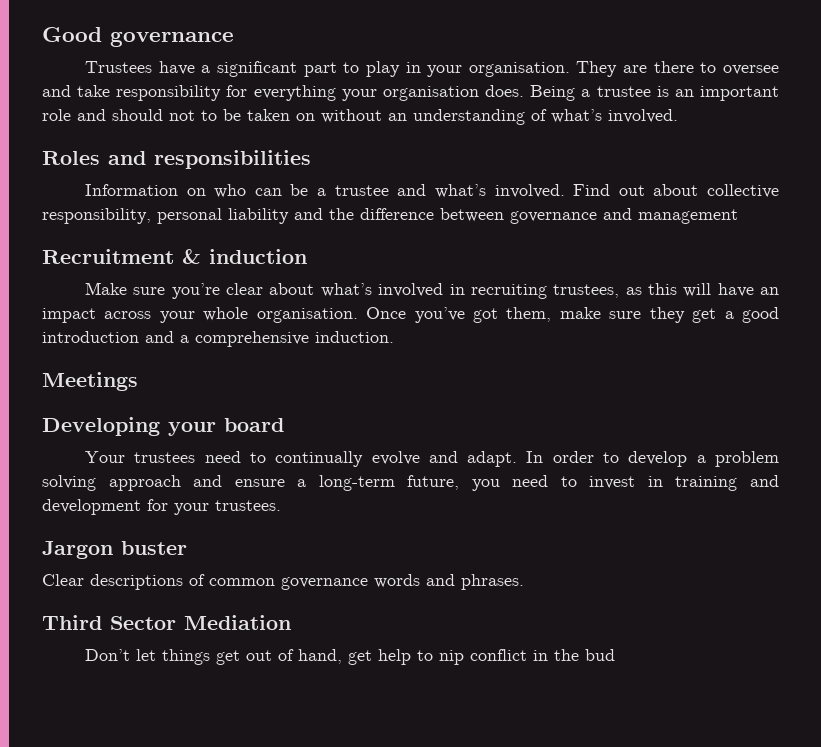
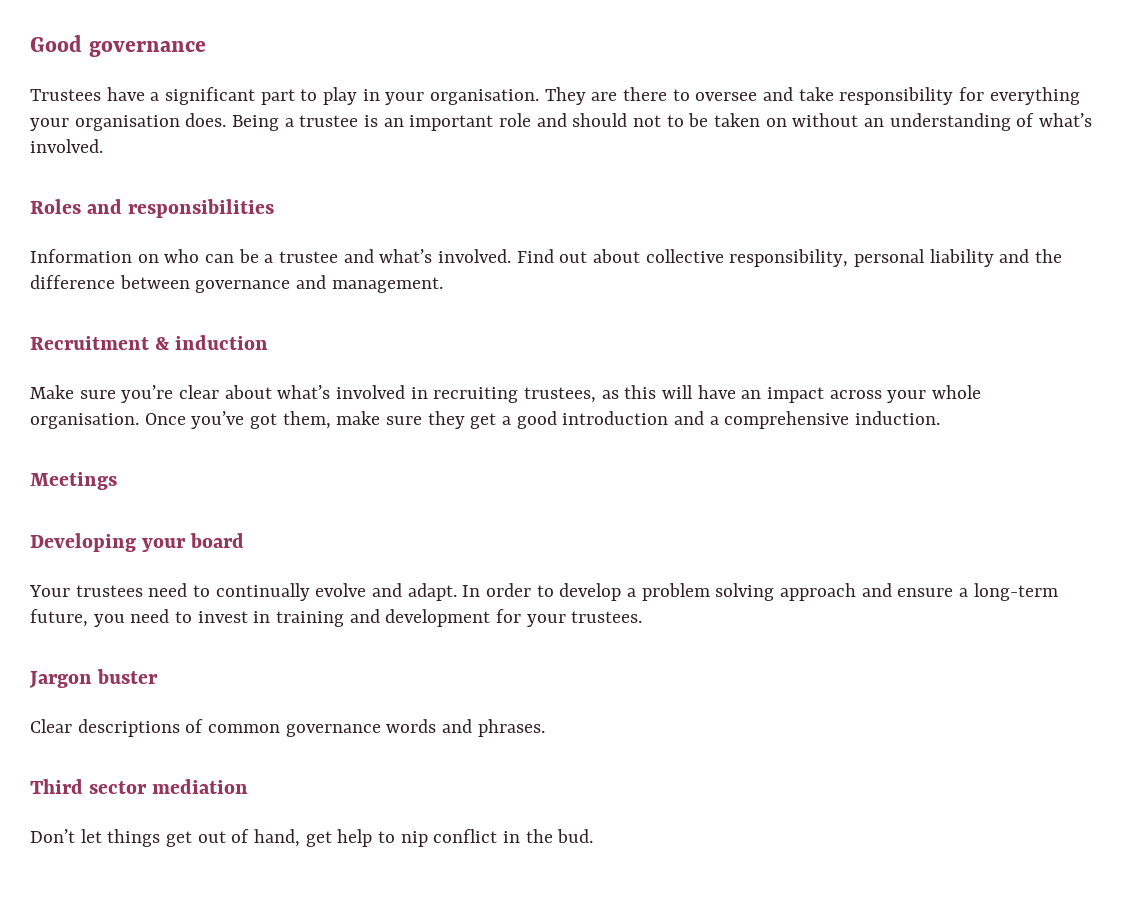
- Find out about collective responsibility, personal liability and the difference between governance and management
+ Find out about collective responsibility, personal liability and the difference between governance and management.
- Third Sector Mediation
+ Third sector mediation
- Don’t let things get out of hand, get help to nip conflict in the bud
+ Don’t let things get out of hand, get help to nip conflict in the bud.

